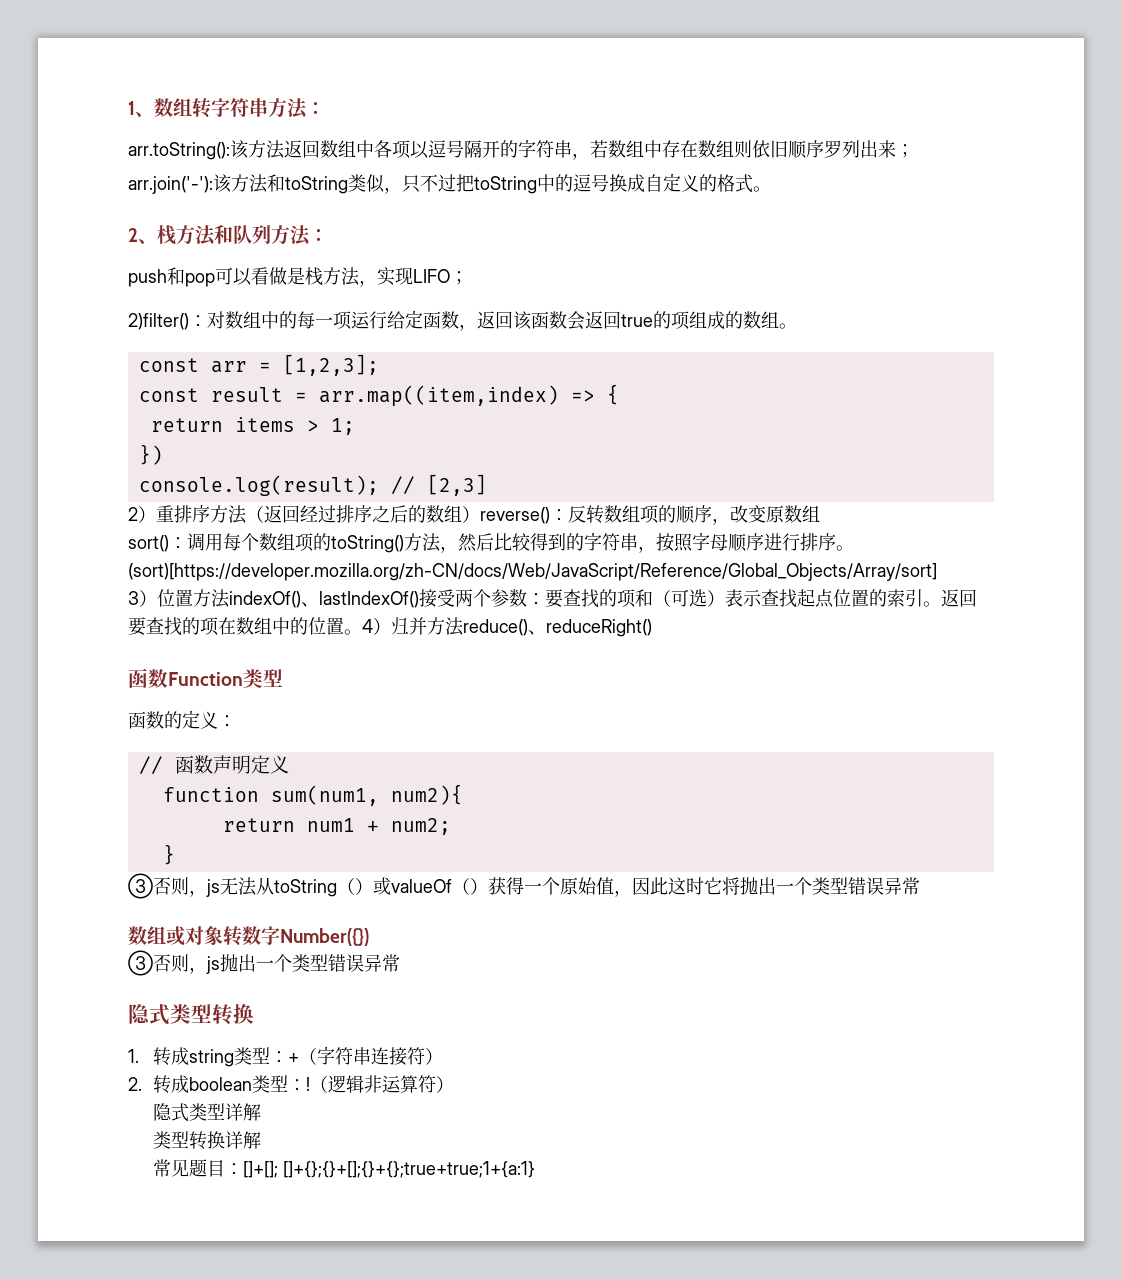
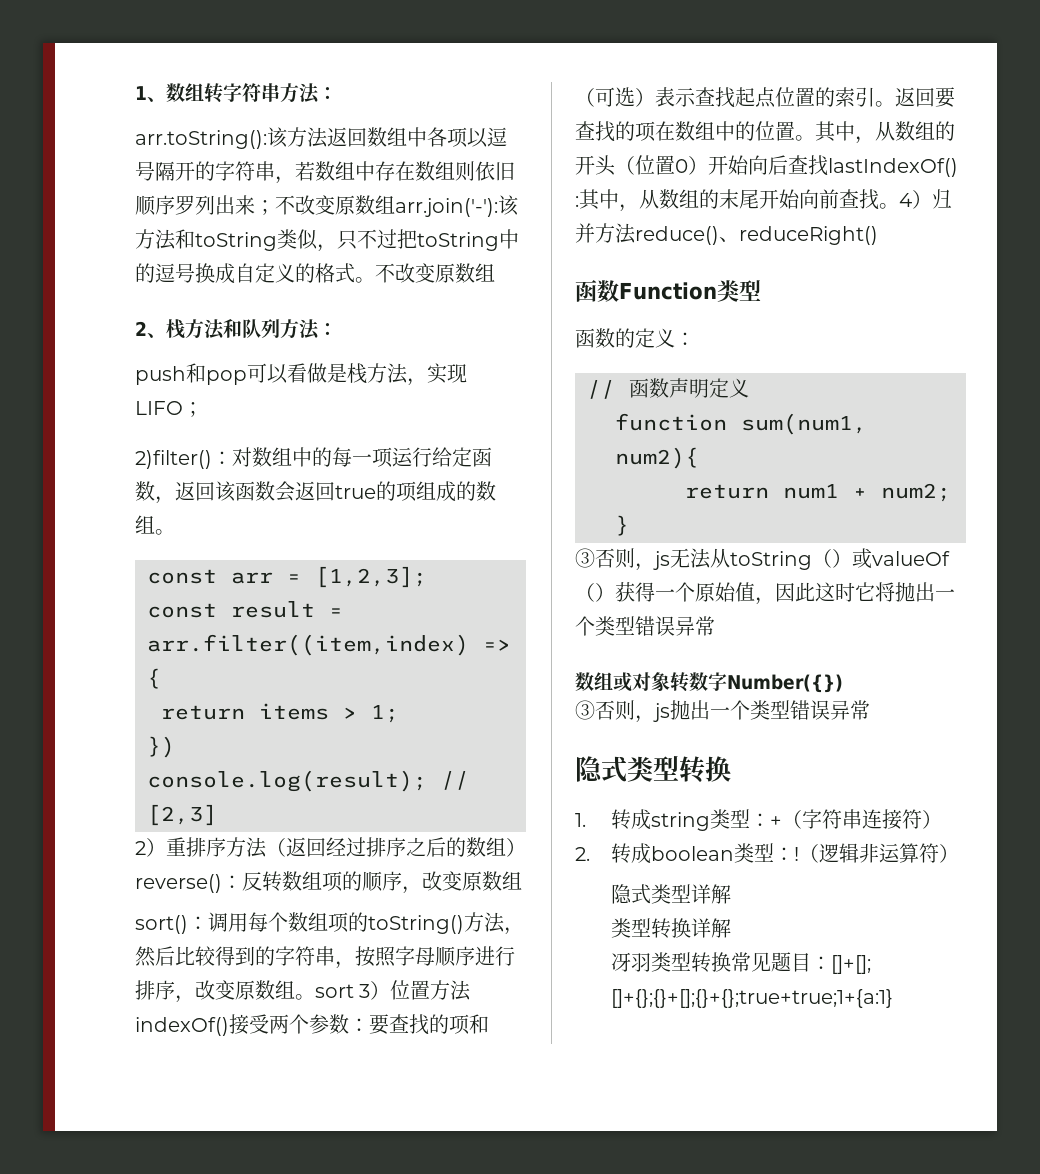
- arr.toString():该方法返回数组中各项以逗号隔开的字符串，若数组中存在数组则依旧顺序罗列出来；
- arr.join('-'):该方法和toString类似，只不过把toString中的逗号换成自定义的格式。
+ arr.toString():该方法返回数组中各项以逗号隔开的字符串，若数组中存在数组则依旧顺序罗列出来；不改变原数组arr.join('-'):该方法和toString类似，只不过把toString中的逗号换成自定义的格式。不改变原数组
- const result = arr.map((item,index) => {
+ const result = arr.filter((item,index) => {
- sort()：调用每个数组项的toString()方法，然后比较得到的字符串，按照字母顺序进行排序。(sort)[https://developer.mozilla.org/zh-CN/docs/Web/JavaScript/Reference/Global_Objects/Array/sort]
- 3）位置方法indexOf()、lastIndexOf()接受两个参数：要查找的项和（可选）表示查找起点位置的索引。
+ sort()：调用每个数组项的toString()方法，然后比较得到的字符串，按照字母顺序进行排序，改变原数组。sort 3）位置方法indexOf()接受两个参数：要查找的项和（可选）表示查找起点位置的索引。
+ 其中，从数组的开头（位置0）开始向后查找lastIndexOf() :其中，从数组的末尾开始向前查找。
- 常见题目：[]+[]; []+{};{}+[];{}+{};true+true;1+{a:1}
+ 冴羽类型转换常见题目：[]+[]; []+{};{}+[];{}+{};true+true;1+{a:1}

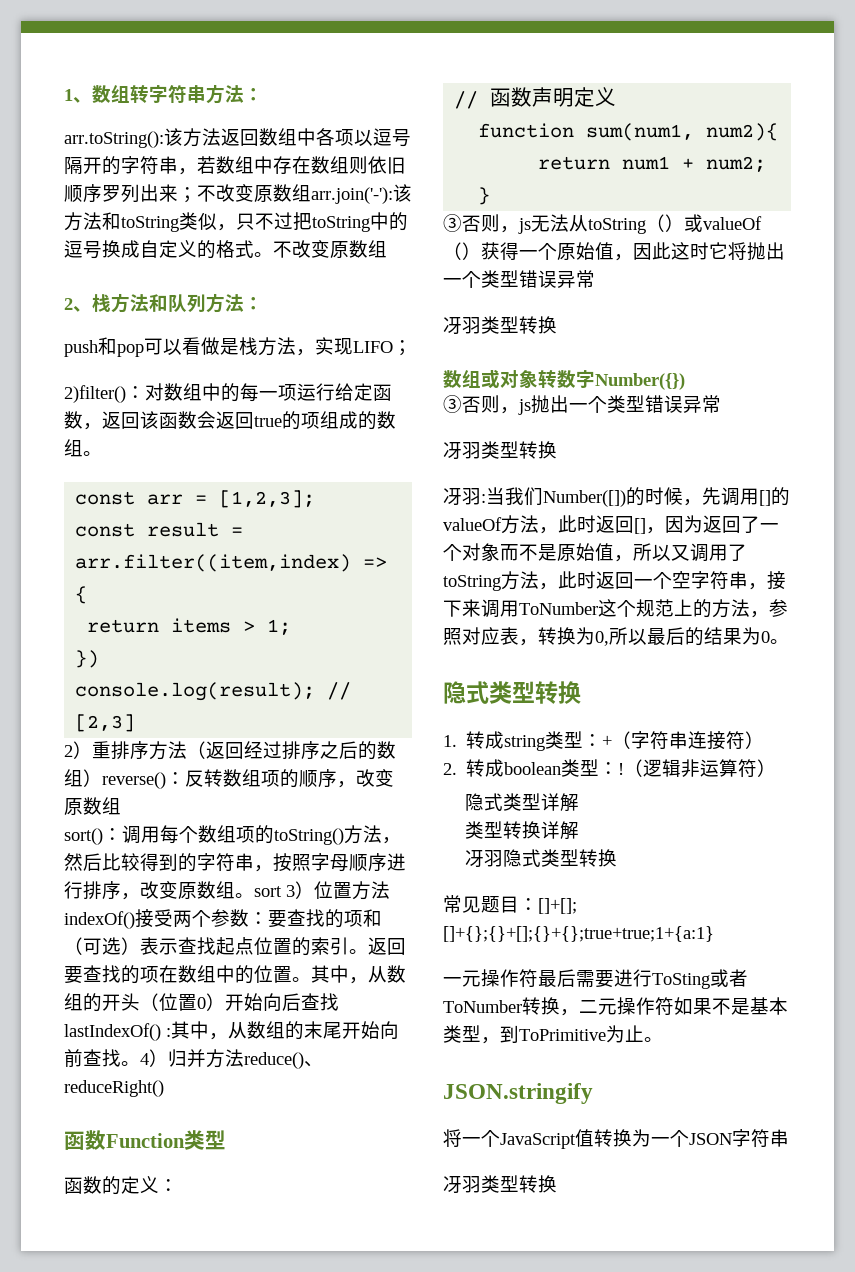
  ③否则，js无法从toString（）或valueOf（）获得一个原始值，因此这时它将抛出一个类型错误异常
+ 冴羽类型转换
  ③否则，js抛出一个类型错误异常
+ 冴羽类型转换
+ 冴羽:当我们Number([])的时候，先调用[]的valueOf方法，此时返回[]，因为返回了一个对象而不是原始值，所以又调用了toString方法，此时返回一个空字符串，接下来调用ToNumber这个规范上的方法，参照对应表，转换为0,所以最后的结果为0。
- 冴羽类型转换常见题目：[]+[]; []+{};{}+[];{}+{};true+true;1+{a:1}
+ 冴羽隐式类型转换
+ 常见题目：[]+[]; []+{};{}+[];{}+{};true+true;1+{a:1}
+ 一元操作符最后需要进行ToSting或者ToNumber转换，二元操作符如果不是基本类型，到ToPrimitive为止。
+ JSON.stringify
+ 将一个JavaScript值转换为一个JSON字符串
+ 冴羽类型转换

